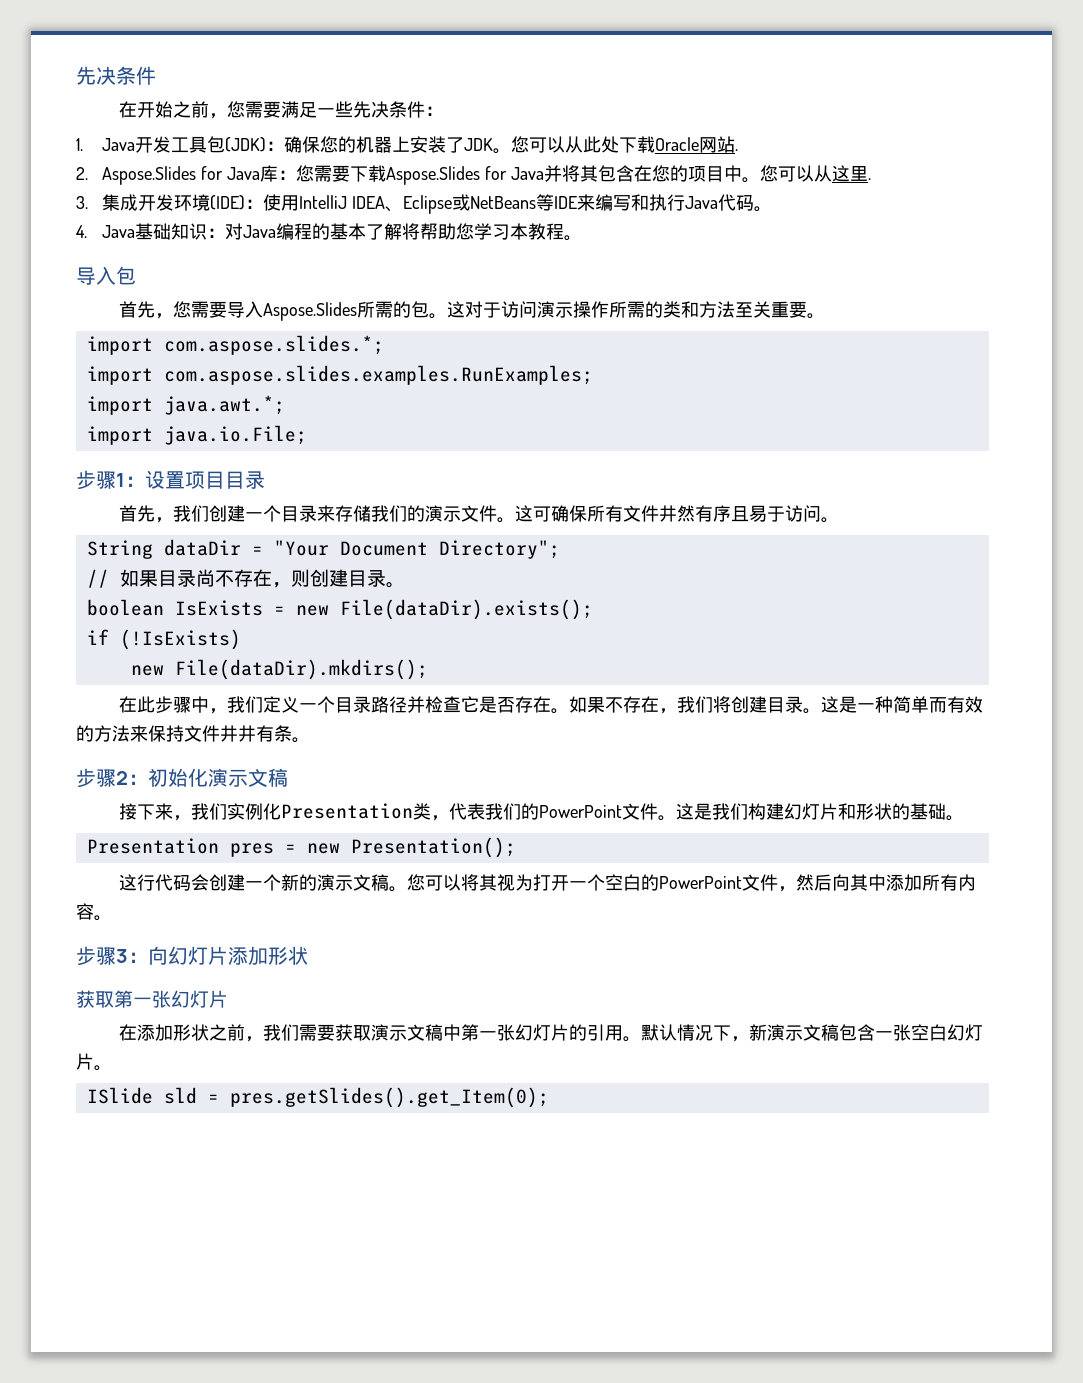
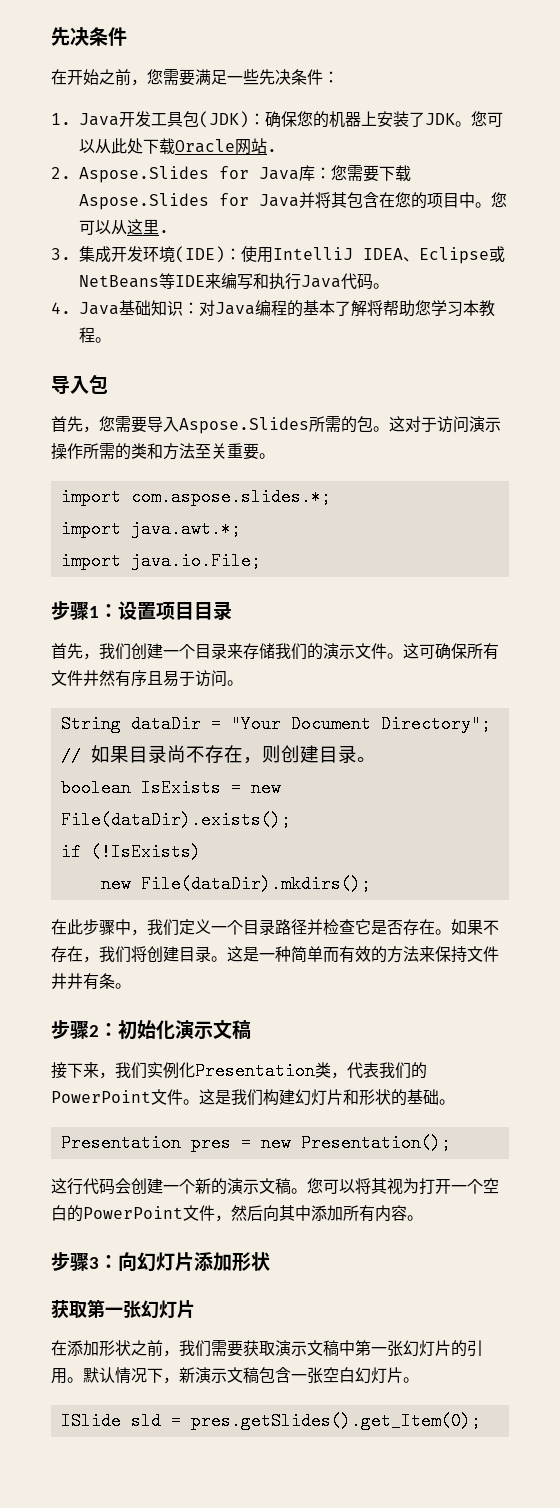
- import com.aspose.slides.examples.RunExamples;

